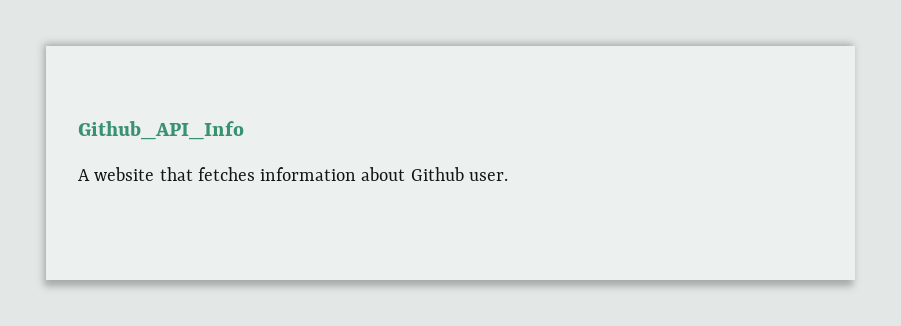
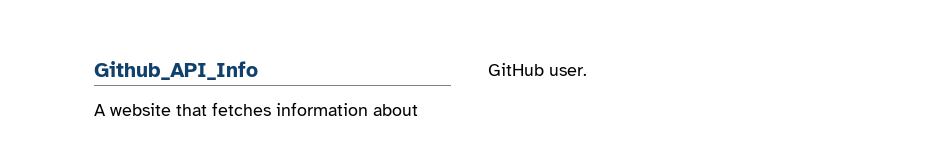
- A website that fetches information about Github user.
+ A website that fetches information about GitHub user.

